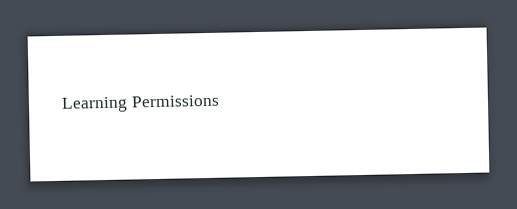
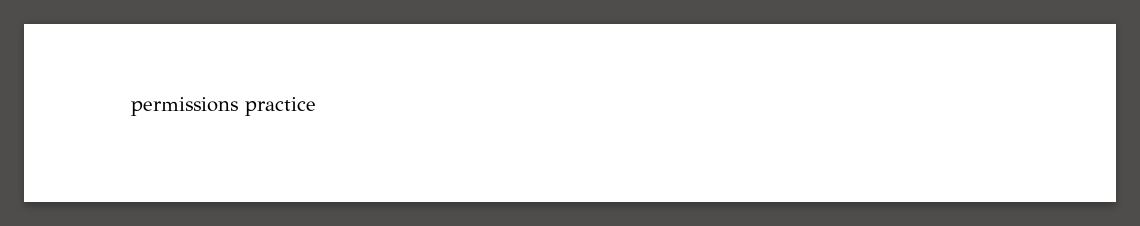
- Learning Permissions
+ permissions practice

